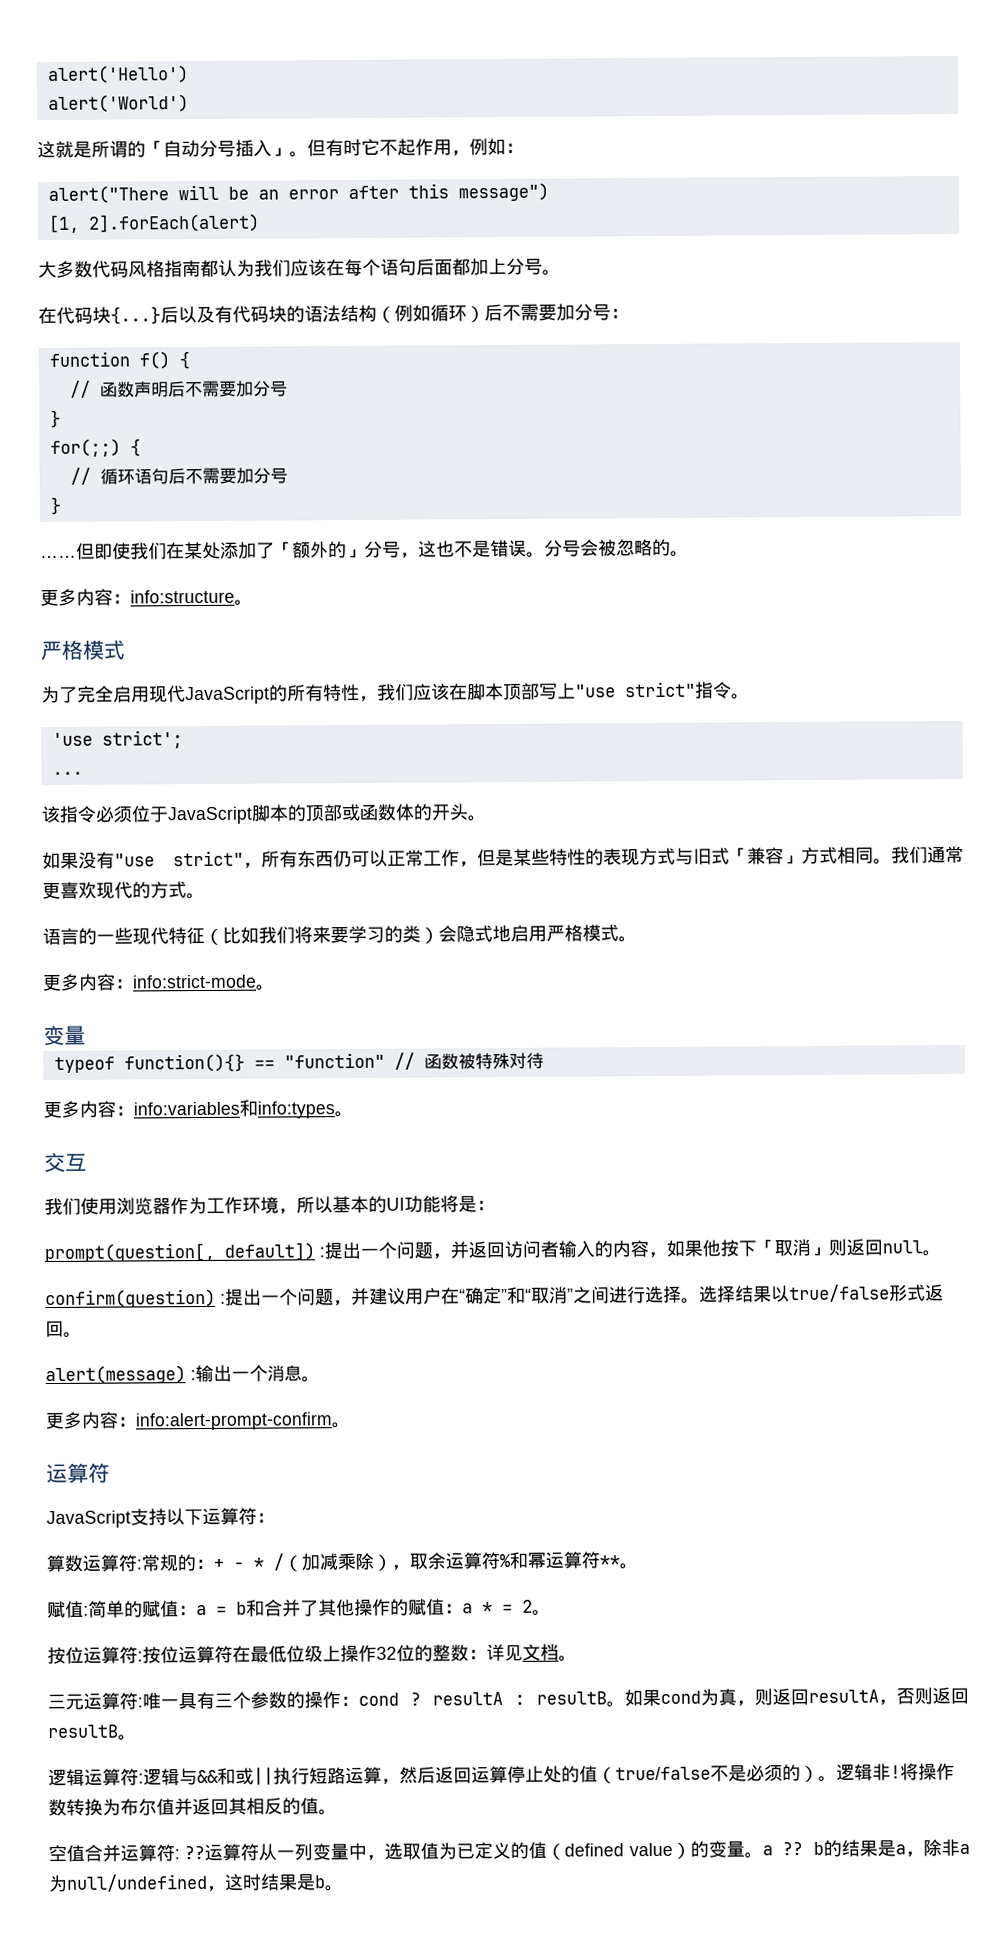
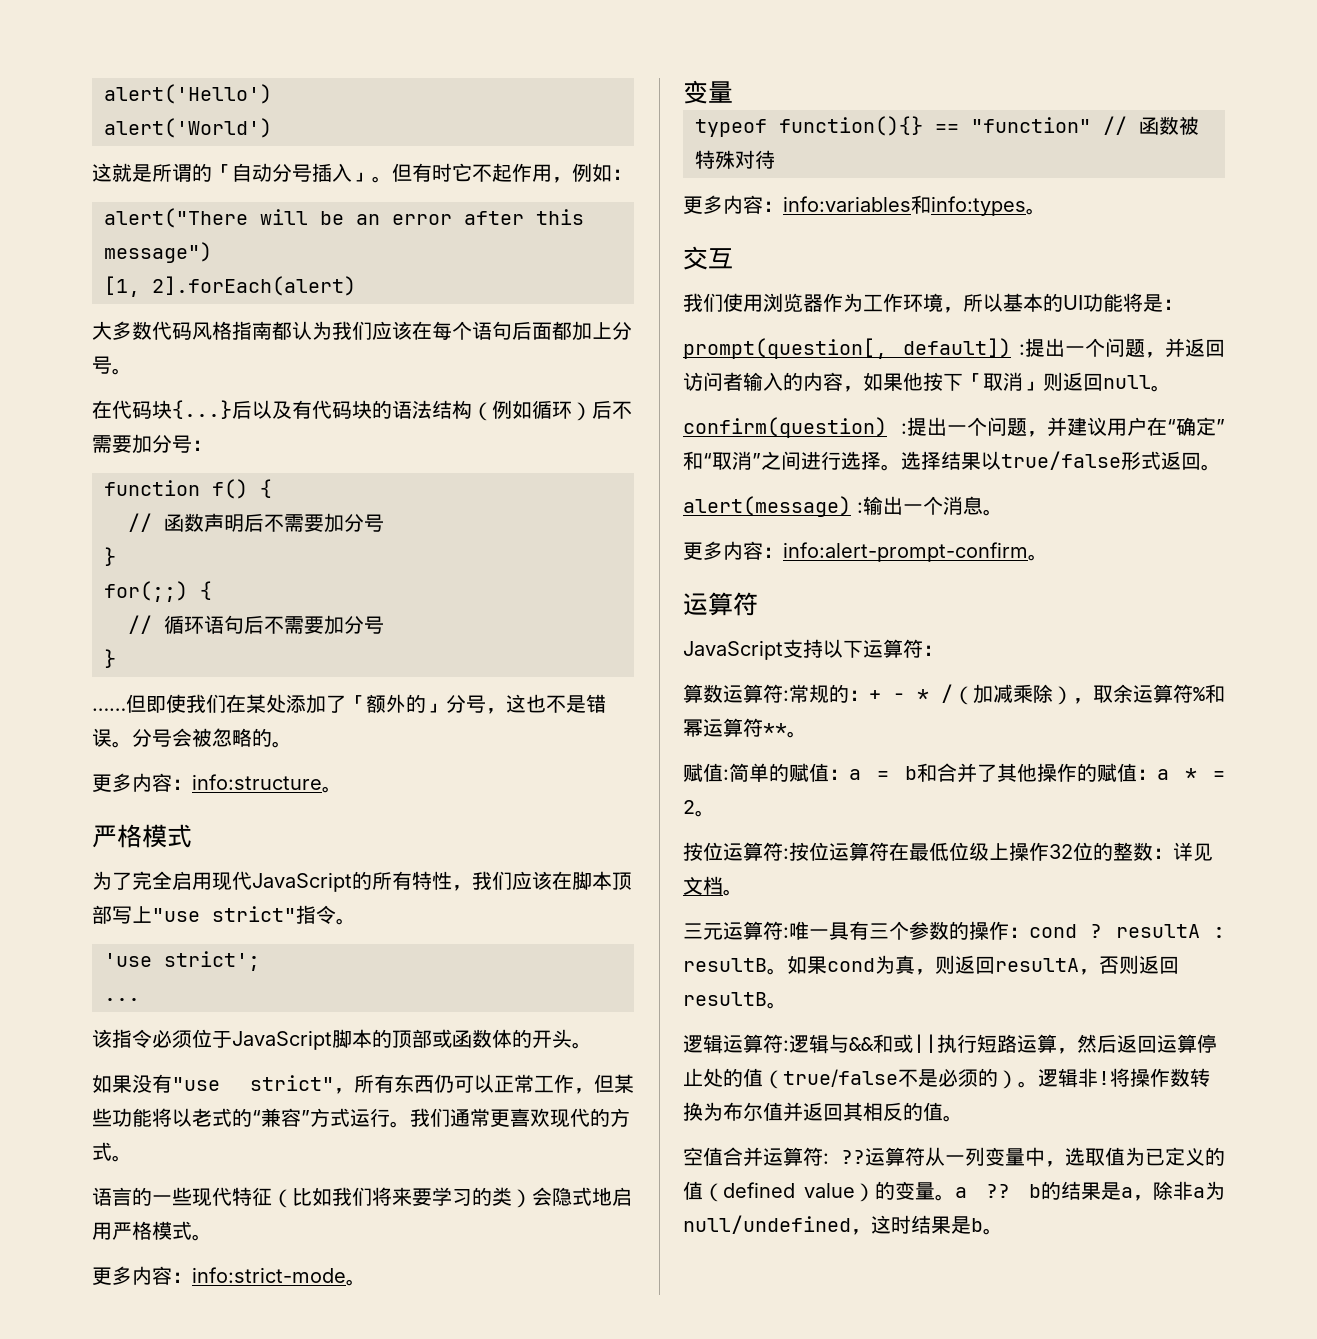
- 如果没有"use strict"，所有东西仍可以正常工作，但是某些特性的表现方式与旧式「兼容」方式相同。
+ 如果没有"use strict"，所有东西仍可以正常工作，但某些功能将以老式的“兼容”方式运行。

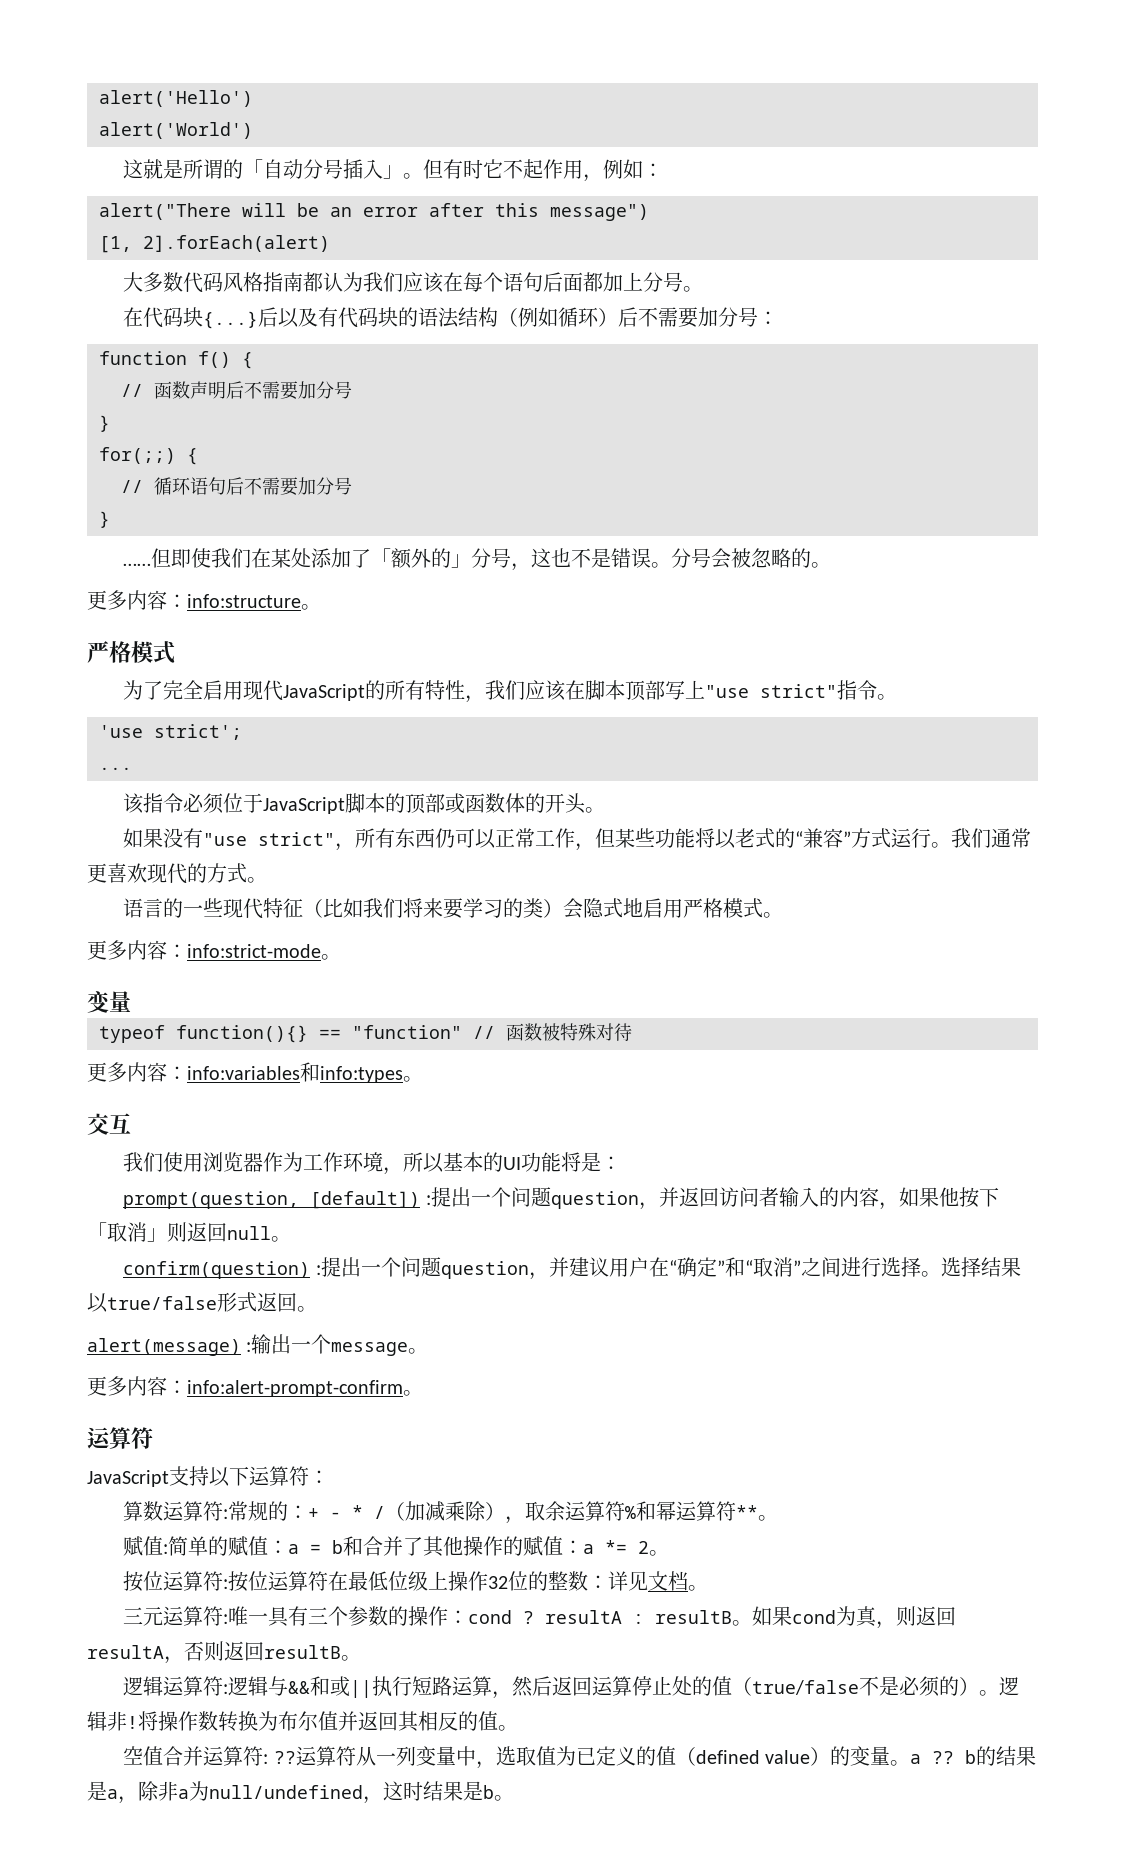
- prompt(question[, default]) :提出一个问题，并返回访问者输入的内容，如果他按下「取消」则返回null。
+ prompt(question, [default]) :提出一个问题question，并返回访问者输入的内容，如果他按下「取消」则返回null。
- confirm(question) :提出一个问题，并建议用户在“确定”和“取消”之间进行选择。
+ confirm(question) :提出一个问题question，并建议用户在“确定”和“取消”之间进行选择。
- alert(message) :输出一个消息。
+ alert(message) :输出一个message。
- 赋值:简单的赋值：a = b和合并了其他操作的赋值：a * = 2。
+ 赋值:简单的赋值：a = b和合并了其他操作的赋值：a *= 2。

